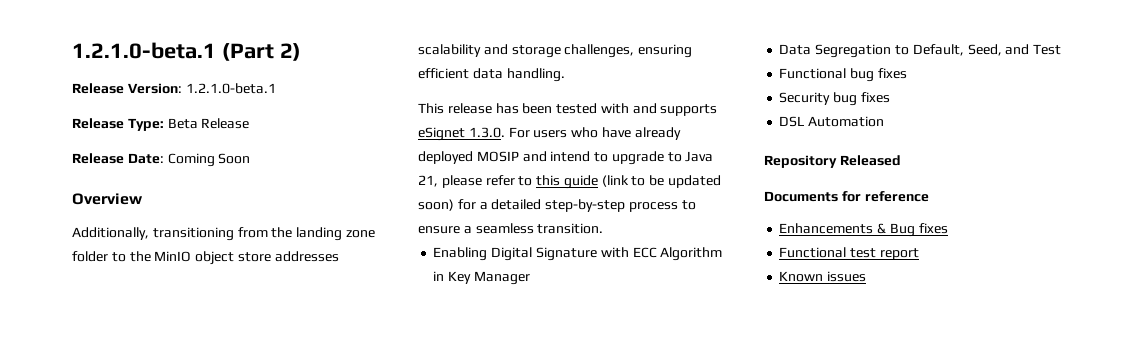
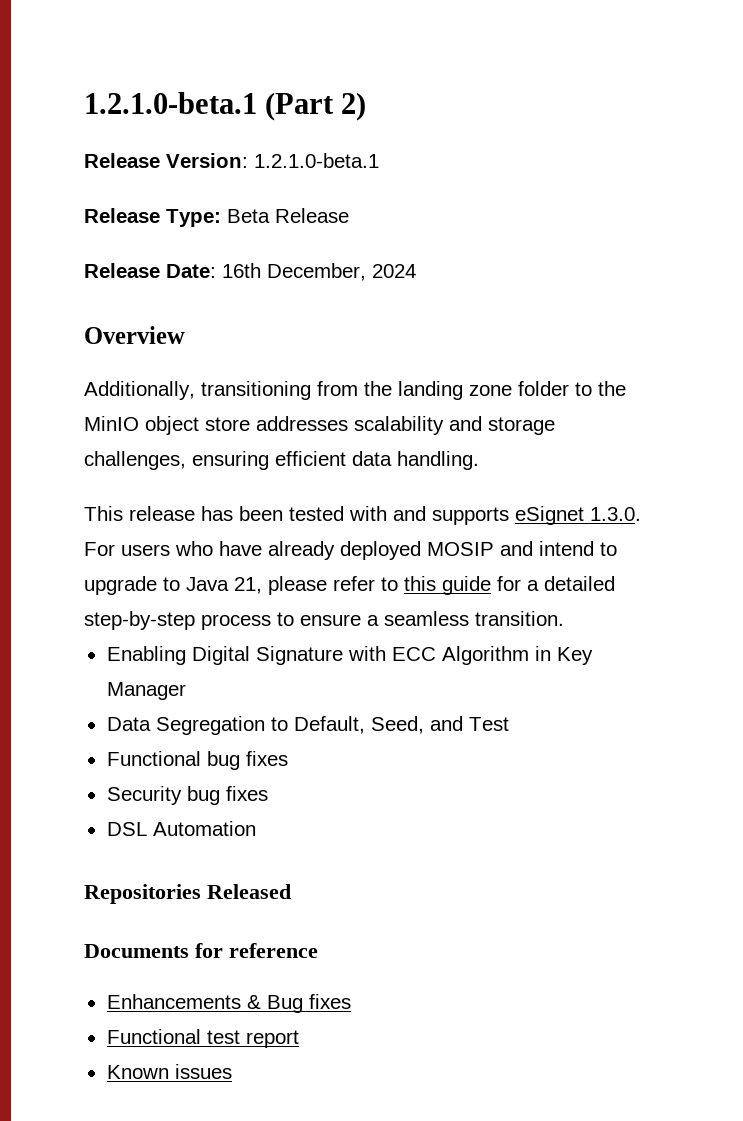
- Release Date: Coming Soon
+ Release Date: 16th December, 2024
- This release has been tested with and supports eSignet 1.3.0. For users who have already deployed MOSIP and intend to upgrade to Java 21, please refer to this guide (link to be updated soon) for a detailed step-by-step process to ensure a seamless transition.
+ This release has been tested with and supports eSignet 1.3.0. For users who have already deployed MOSIP and intend to upgrade to Java 21, please refer to this guide for a detailed step-by-step process to ensure a seamless transition.
- Repository Released
+ Repositories Released

